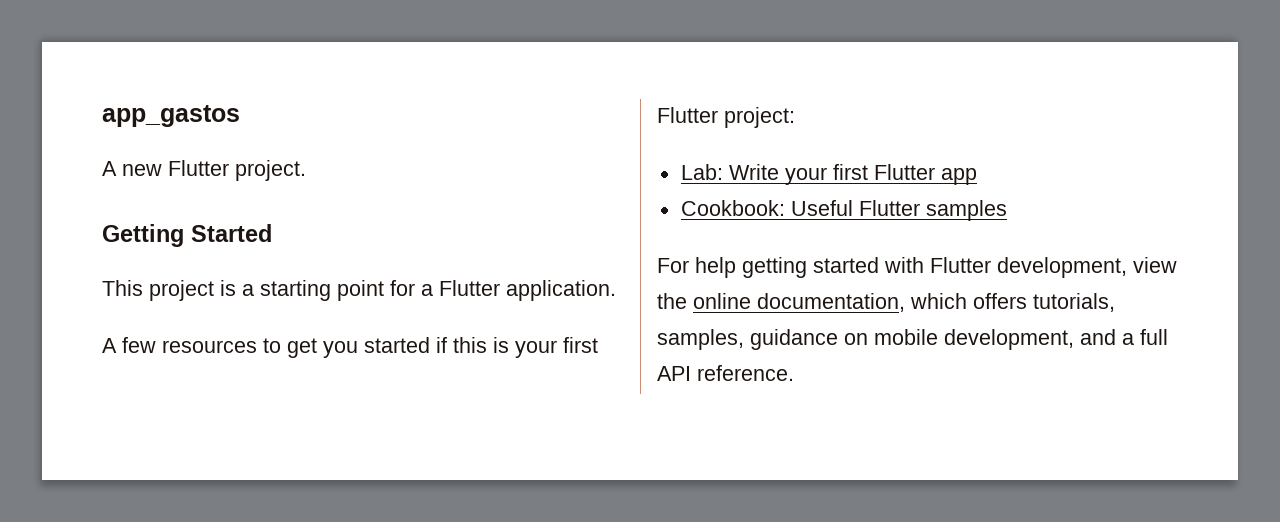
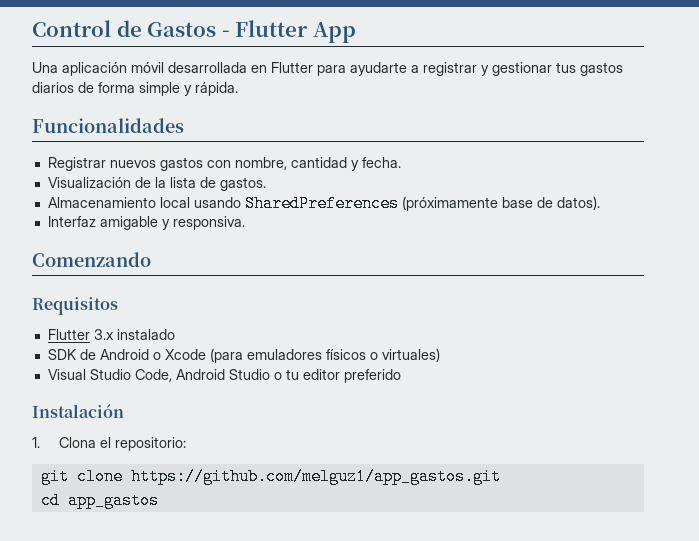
- app_gastos
- A new Flutter project.
- Getting Started
- This project is a starting point for a Flutter application.
- A few resources to get you started if this is your first Flutter project:
- Lab: Write your first Flutter app
- Cookbook: Useful Flutter samples
- For help getting started with Flutter development, view the online documentation, which offers tutorials, samples, guidance on mobile development, and a full API reference.
+ Control de Gastos - Flutter App
+ Una aplicación móvil desarrollada en Flutter para ayudarte a registrar y gestionar tus gastos diarios de forma simple y rápida.
+ Funcionalidades
+ Registrar nuevos gastos con nombre, cantidad y fecha.
+ Visualización de la lista de gastos.
+ Almacenamiento local usando SharedPreferences (próximamente base de datos).
+ Interfaz amigable y responsiva.
+ Comenzando
+ Requisitos
+ Flutter 3.x instalado
+ SDK de Android o Xcode (para emuladores físicos o virtuales)
+ Visual Studio Code, Android Studio o tu editor preferido
+ Instalación
+ 1. Clona el repositorio:
+ git clone https://github.com/melguz1/app_gastos.git
+ cd app_gastos

